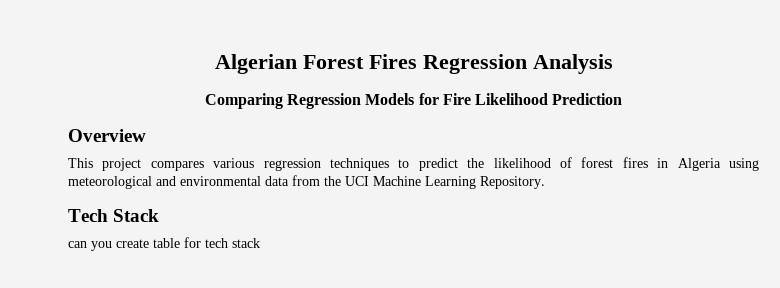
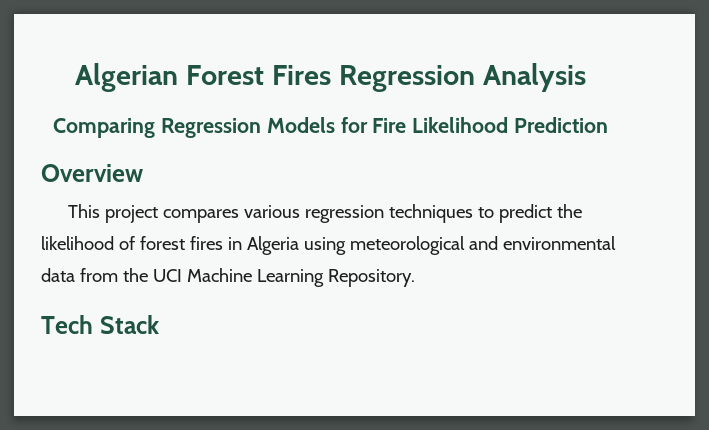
- can you create table for tech stack

